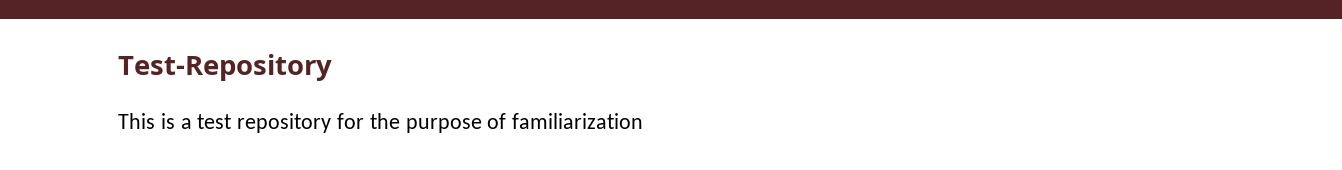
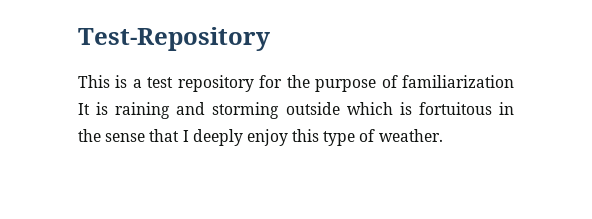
- This is a test repository for the purpose of familiarization
+ This is a test repository for the purpose of familiarization It is raining and storming outside which is fortuitous in the sense that I deeply enjoy this type of weather.

